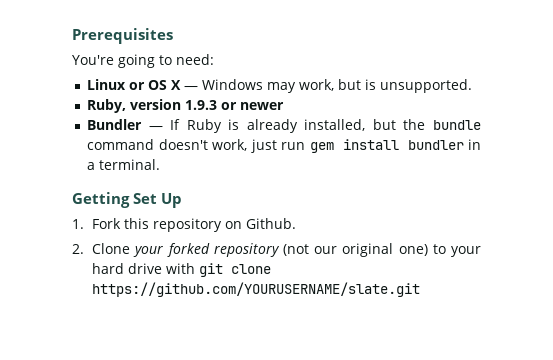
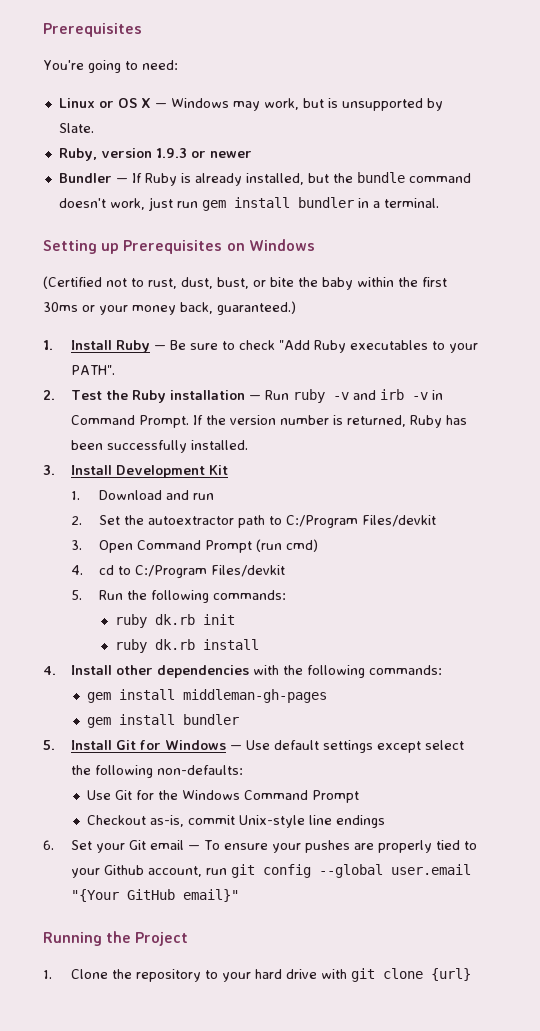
- Linux or OS X — Windows may work, but is unsupported.
+ Linux or OS X — Windows may work, but is unsupported by Slate.
- Getting Set Up
- 1. Fork this repository on Github.
- 2. Clone your forked repository (not our original one) to your hard drive with git clone https://github.com/YOURUSERNAME/slate.git
+ Setting up Prerequisites on Windows
+ (Certified not to rust, dust, bust, or bite the baby within the first 30ms or your money back, guaranteed.)
+ 1. Install Ruby — Be sure to check "Add Ruby executables to your PATH".
+ 2. Test the Ruby installation — Run ruby -v and irb -v in Command Prompt. If the version number is returned, Ruby has been successfully installed.
+ 3. Install Development Kit
+ 1. Download and run
+ 2. Set the autoextractor path to C:/Program Files/devkit
+ 3. Open Command Prompt (run cmd)
+ 4. cd to C:/Program Files/devkit
+ 5. Run the following commands:
+ ruby dk.rb init
+ ruby dk.rb install
+ 4. Install other dependencies with the following commands:
+ gem install middleman-gh-pages
+ gem install bundler
+ 5. Install Git for Windows — Use default settings except select the following non-defaults:
+ Use Git for the Windows Command Prompt
+ Checkout as-is, commit Unix-style line endings
+ 6. Set your Git email — To ensure your pushes are properly tied to your Github account, run git config --global user.email "{Your GitHub email}"
+ Running the Project
+ 1. Clone the repository to your hard drive with git clone {url}

